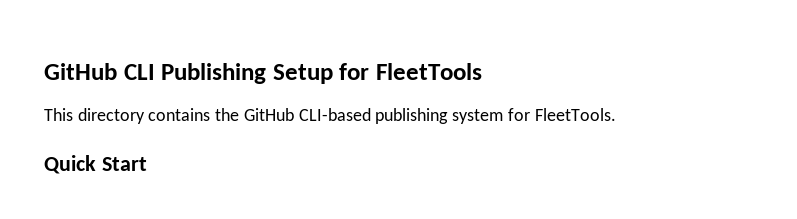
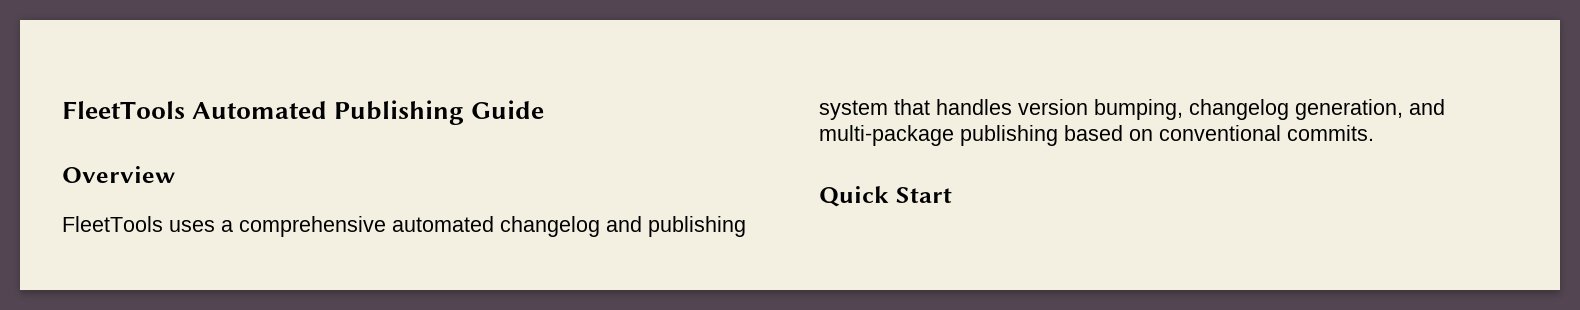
- GitHub CLI Publishing Setup for FleetTools
- This directory contains the GitHub CLI-based publishing system for FleetTools.
+ FleetTools Automated Publishing Guide
+ Overview
+ FleetTools uses a comprehensive automated changelog and publishing system that handles version bumping, changelog generation, and multi-package publishing based on conventional commits.

